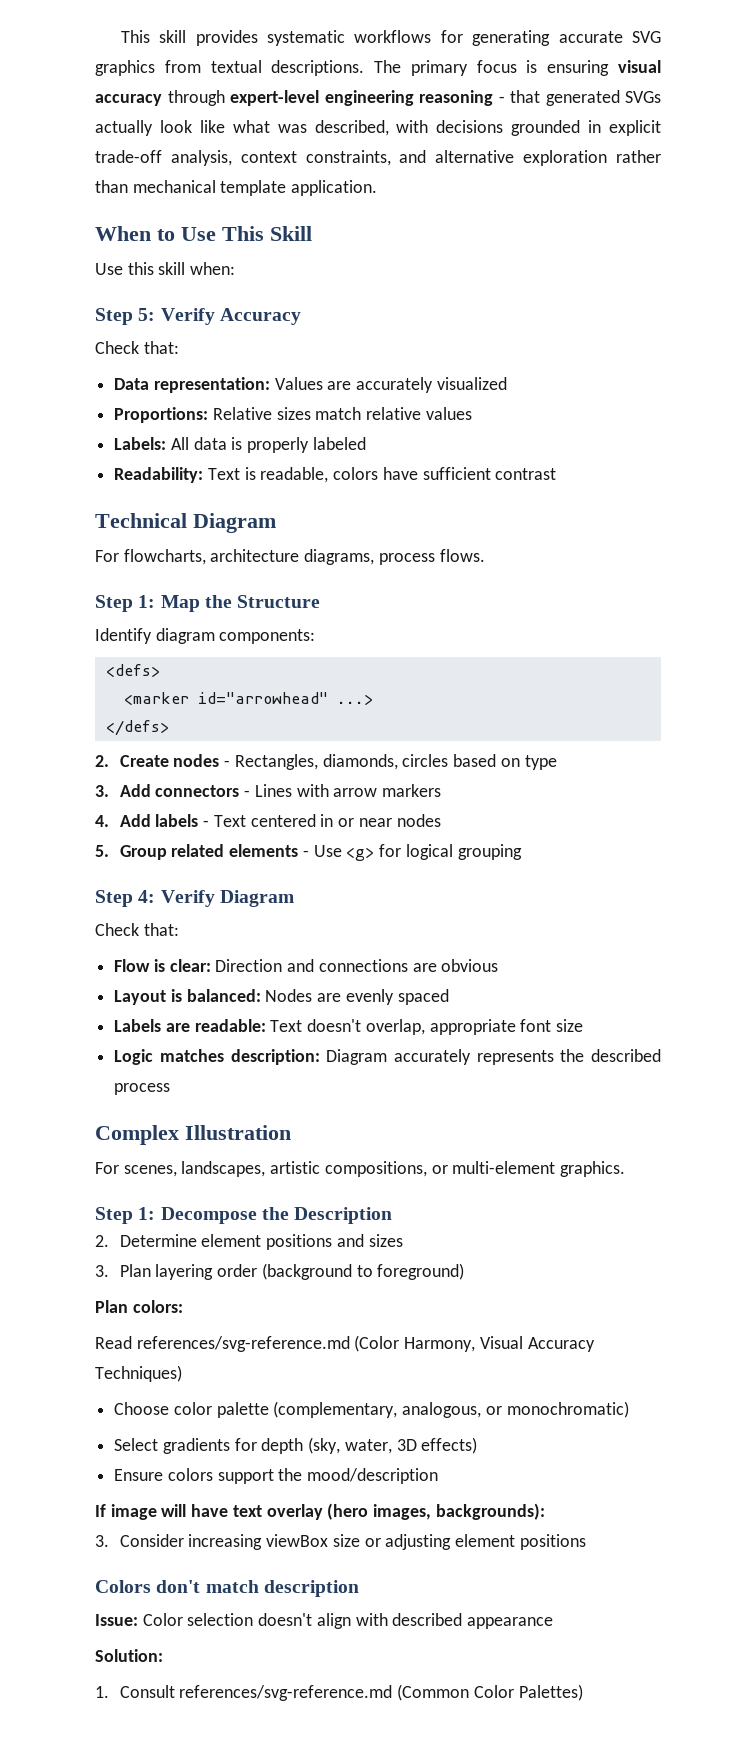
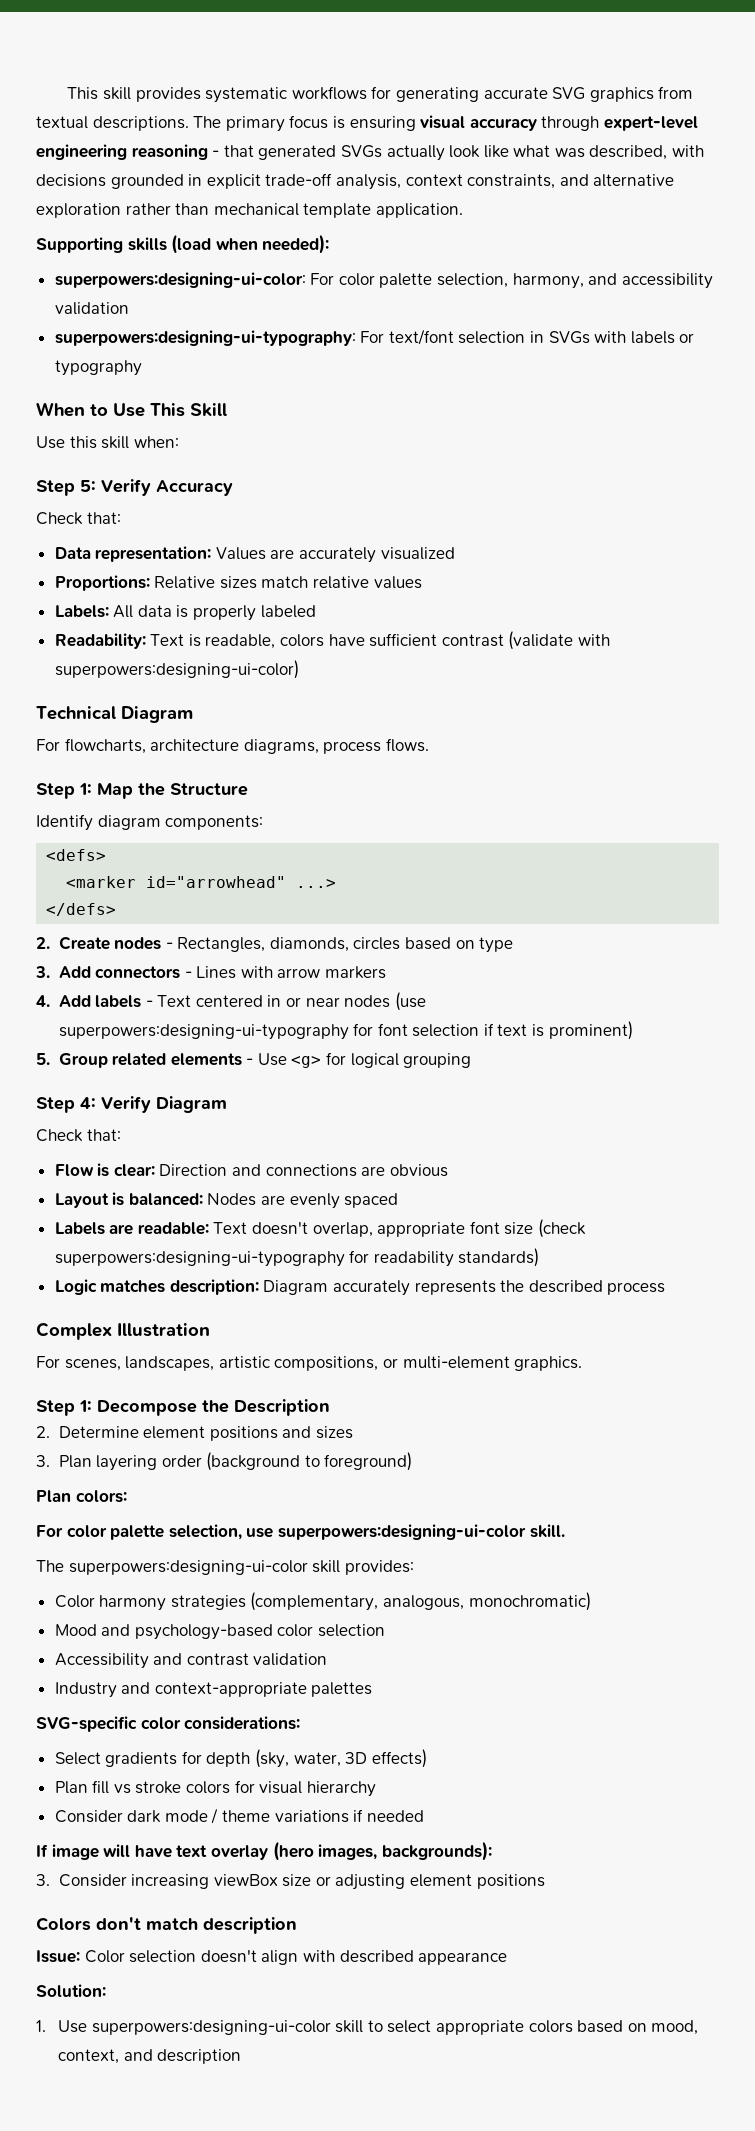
+ Supporting skills (load when needed):
+ superpowers:designing-ui-color: For color palette selection, harmony, and accessibility validation
+ superpowers:designing-ui-typography: For text/font selection in SVGs with labels or typography
- Readability: Text is readable, colors have sufficient contrast
+ Readability: Text is readable, colors have sufficient contrast (validate with superpowers:designing-ui-color)
- 4. Add labels - Text centered in or near nodes
+ 4. Add labels - Text centered in or near nodes (use superpowers:designing-ui-typography for font selection if text is prominent)
- Labels are readable: Text doesn't overlap, appropriate font size
+ Labels are readable: Text doesn't overlap, appropriate font size (check superpowers:designing-ui-typography for readability standards)
- Read references/svg-reference.md (Color Harmony, Visual Accuracy Techniques)
- Choose color palette (complementary, analogous, or monochromatic)
+ For color palette selection, use superpowers:designing-ui-color skill.
+ The superpowers:designing-ui-color skill provides:
+ Color harmony strategies (complementary, analogous, monochromatic)
+ Mood and psychology-based color selection
+ Accessibility and contrast validation
+ Industry and context-appropriate palettes
+ SVG-specific color considerations:
- Ensure colors support the mood/description
+ Plan fill vs stroke colors for visual hierarchy
+ Consider dark mode / theme variations if needed
- 1. Consult references/svg-reference.md (Common Color Palettes)
+ 1. Use superpowers:designing-ui-color skill to select appropriate colors based on mood, context, and description

